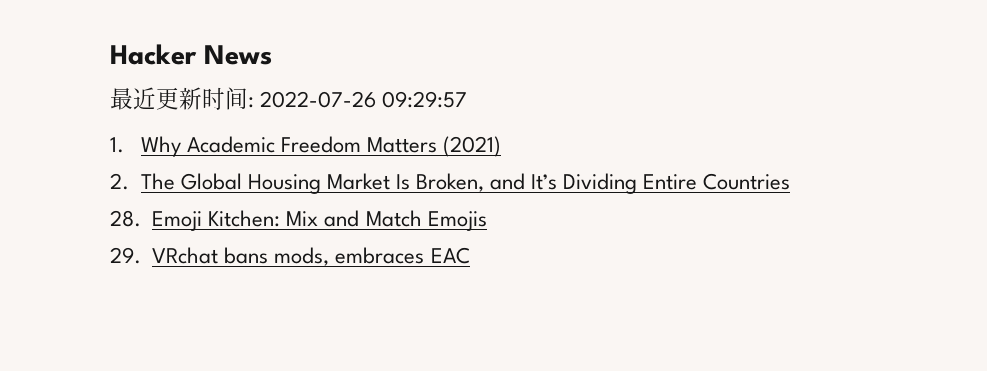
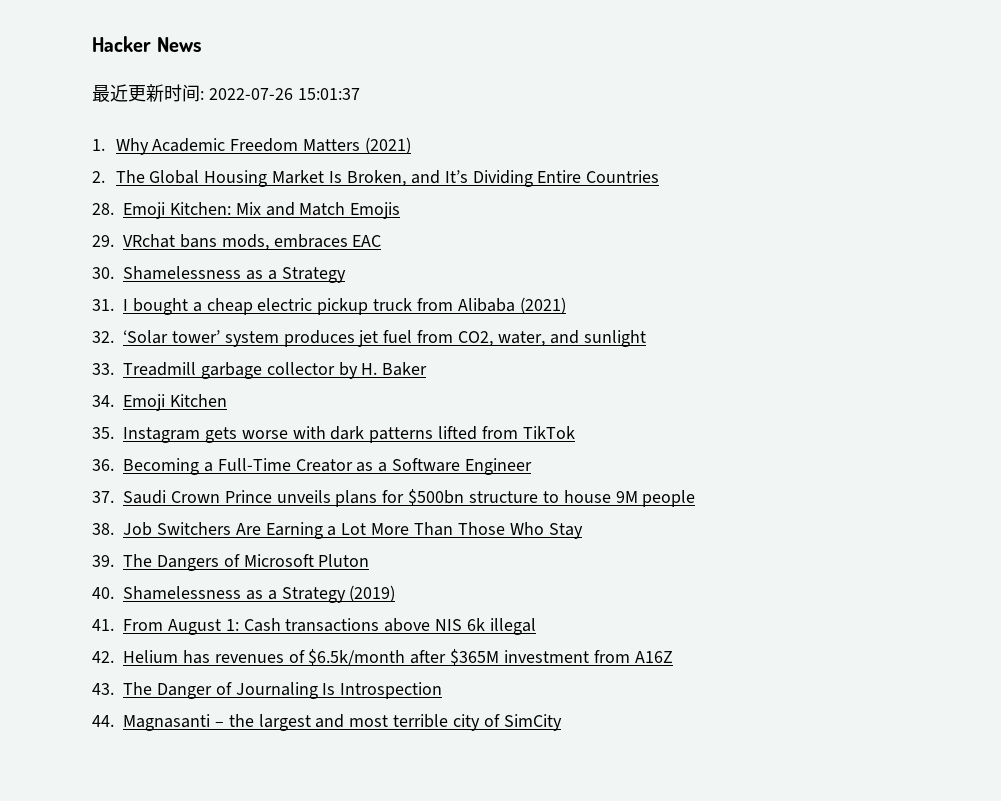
- 最近更新时间: 2022-07-26 09:29:57
+ 最近更新时间: 2022-07-26 15:01:37
+ 30. Shamelessness as a Strategy
+ 31. I bought a cheap electric pickup truck from Alibaba (2021)
+ 32. ‘Solar tower’ system produces jet fuel from CO2, water, and sunlight
+ 33. Treadmill garbage collector by H. Baker
+ 34. Emoji Kitchen
+ 35. Instagram gets worse with dark patterns lifted from TikTok
+ 36. Becoming a Full-Time Creator as a Software Engineer
+ 37. Saudi Crown Prince unveils plans for $500bn structure to house 9M people
+ 38. Job Switchers Are Earning a Lot More Than Those Who Stay
+ 39. The Dangers of Microsoft Pluton
+ 40. Shamelessness as a Strategy (2019)
+ 41. From August 1: Cash transactions above NIS 6k illegal
+ 42. Helium has revenues of $6.5k/month after $365M investment from A16Z
+ 43. The Danger of Journaling Is Introspection
+ 44. Magnasanti – the largest and most terrible city of SimCity

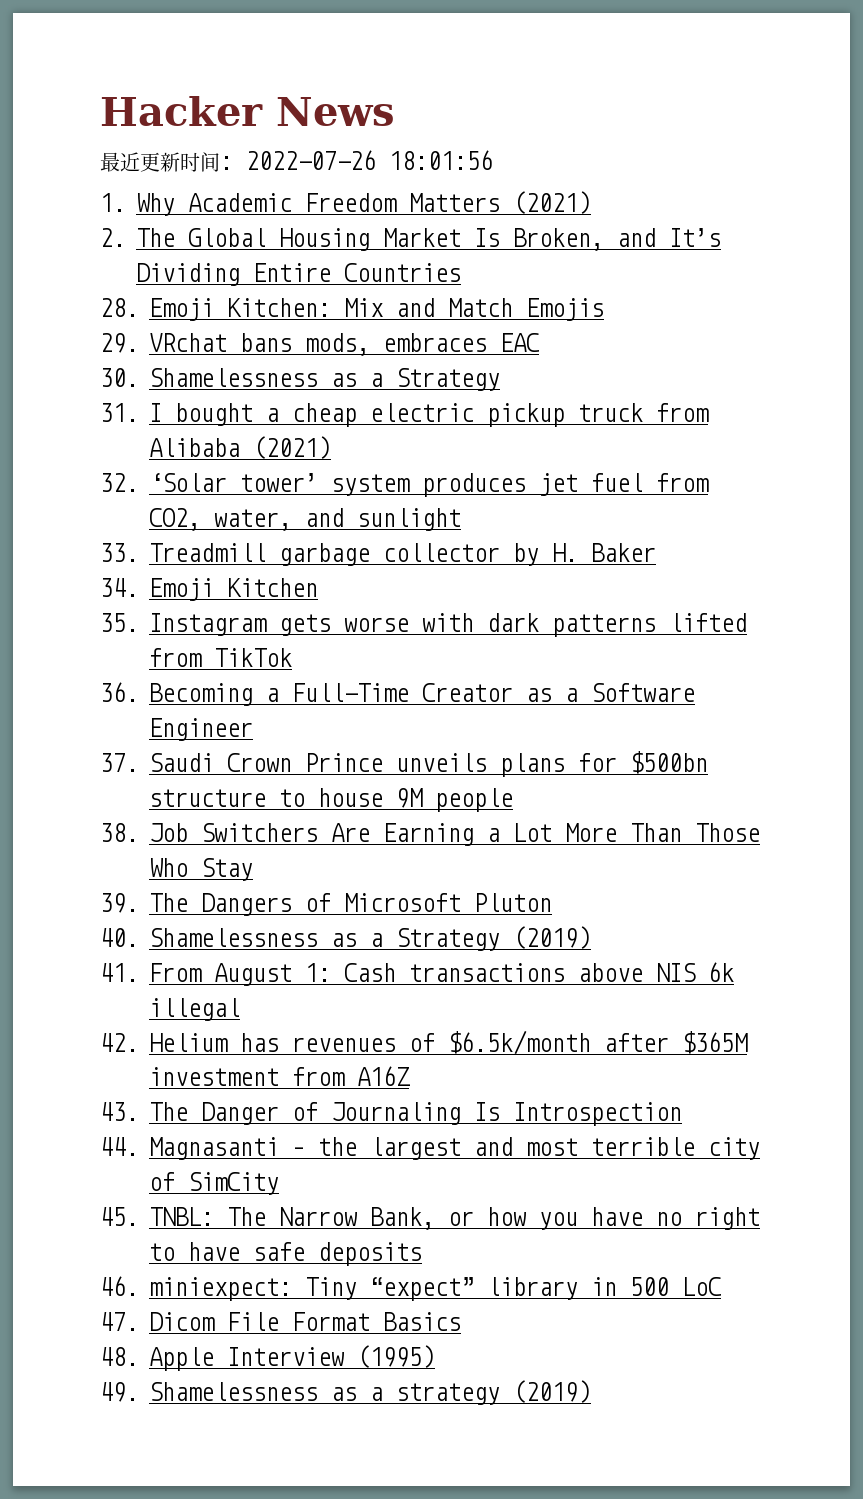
- 最近更新时间: 2022-07-26 15:01:37
+ 最近更新时间: 2022-07-26 18:01:56
+ 45. TNBL: The Narrow Bank, or how you have no right to have safe deposits
+ 46. miniexpect: Tiny “expect” library in 500 LoC
+ 47. Dicom File Format Basics
+ 48. Apple Interview (1995)
+ 49. Shamelessness as a strategy (2019)

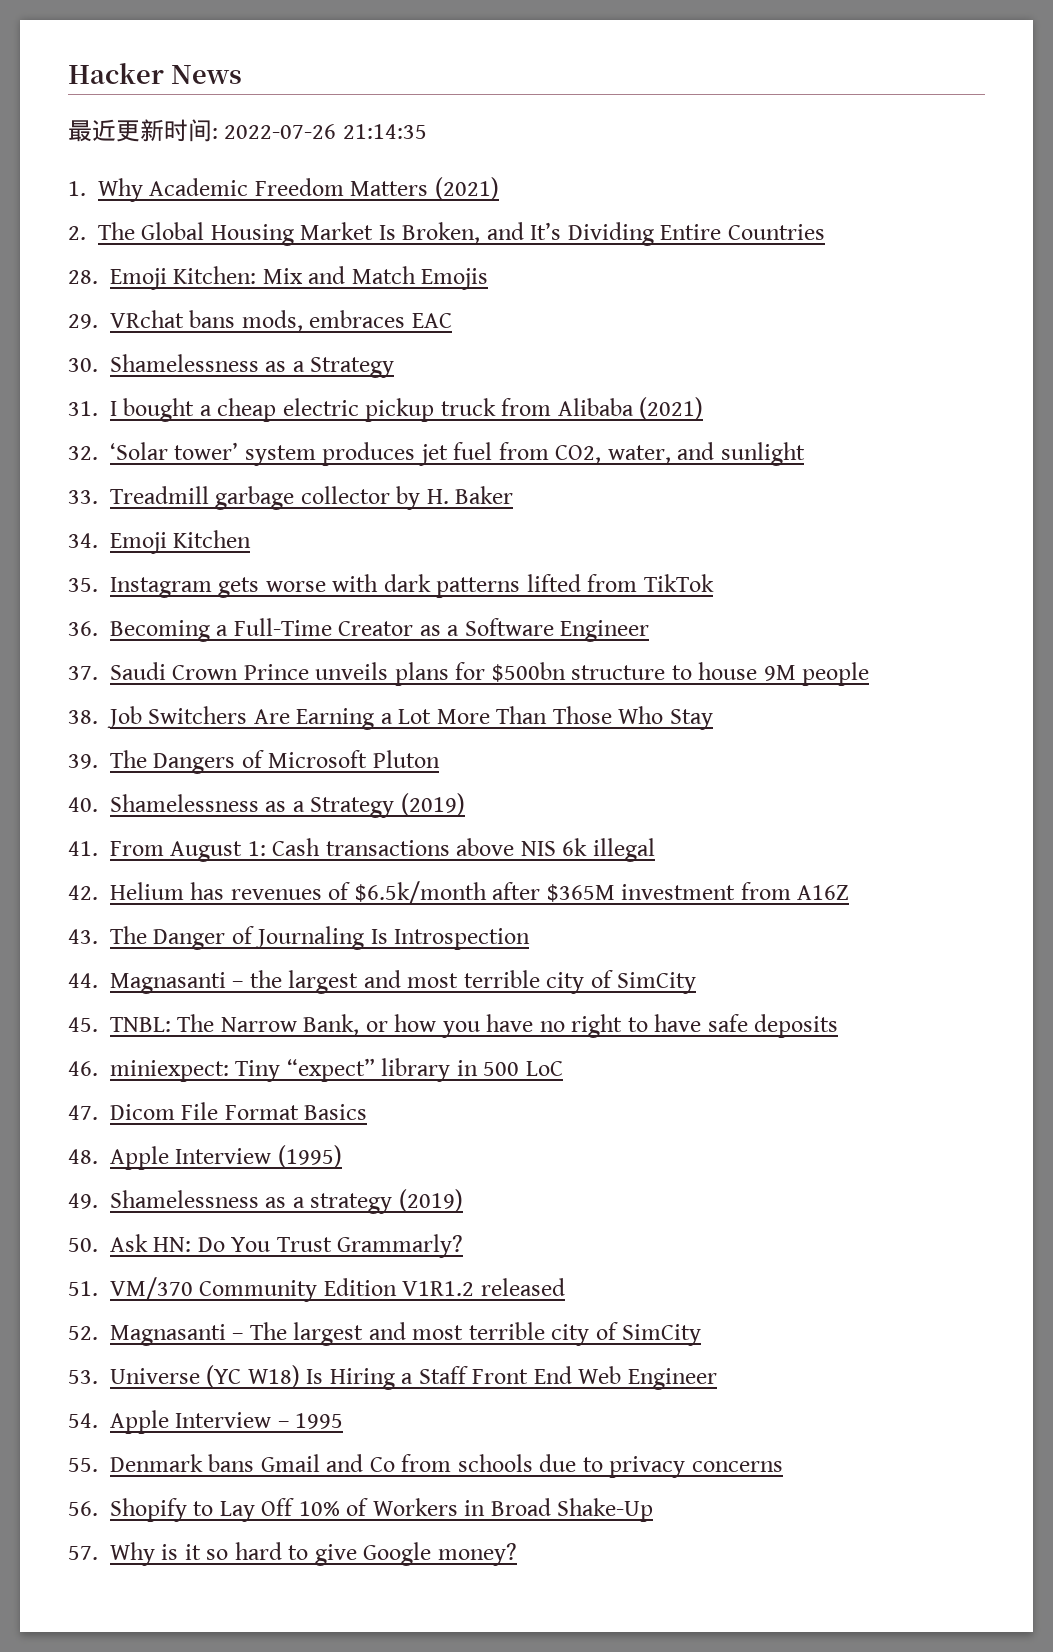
- 最近更新时间: 2022-07-26 18:01:56
+ 最近更新时间: 2022-07-26 21:14:35
+ 50. Ask HN: Do You Trust Grammarly?
+ 51. VM/370 Community Edition V1R1.2 released
+ 52. Magnasanti – The largest and most terrible city of SimCity
+ 53. Universe (YC W18) Is Hiring a Staff Front End Web Engineer
+ 54. Apple Interview – 1995
+ 55. Denmark bans Gmail and Co from schools due to privacy concerns
+ 56. Shopify to Lay Off 10% of Workers in Broad Shake-Up
+ 57. Why is it so hard to give Google money?

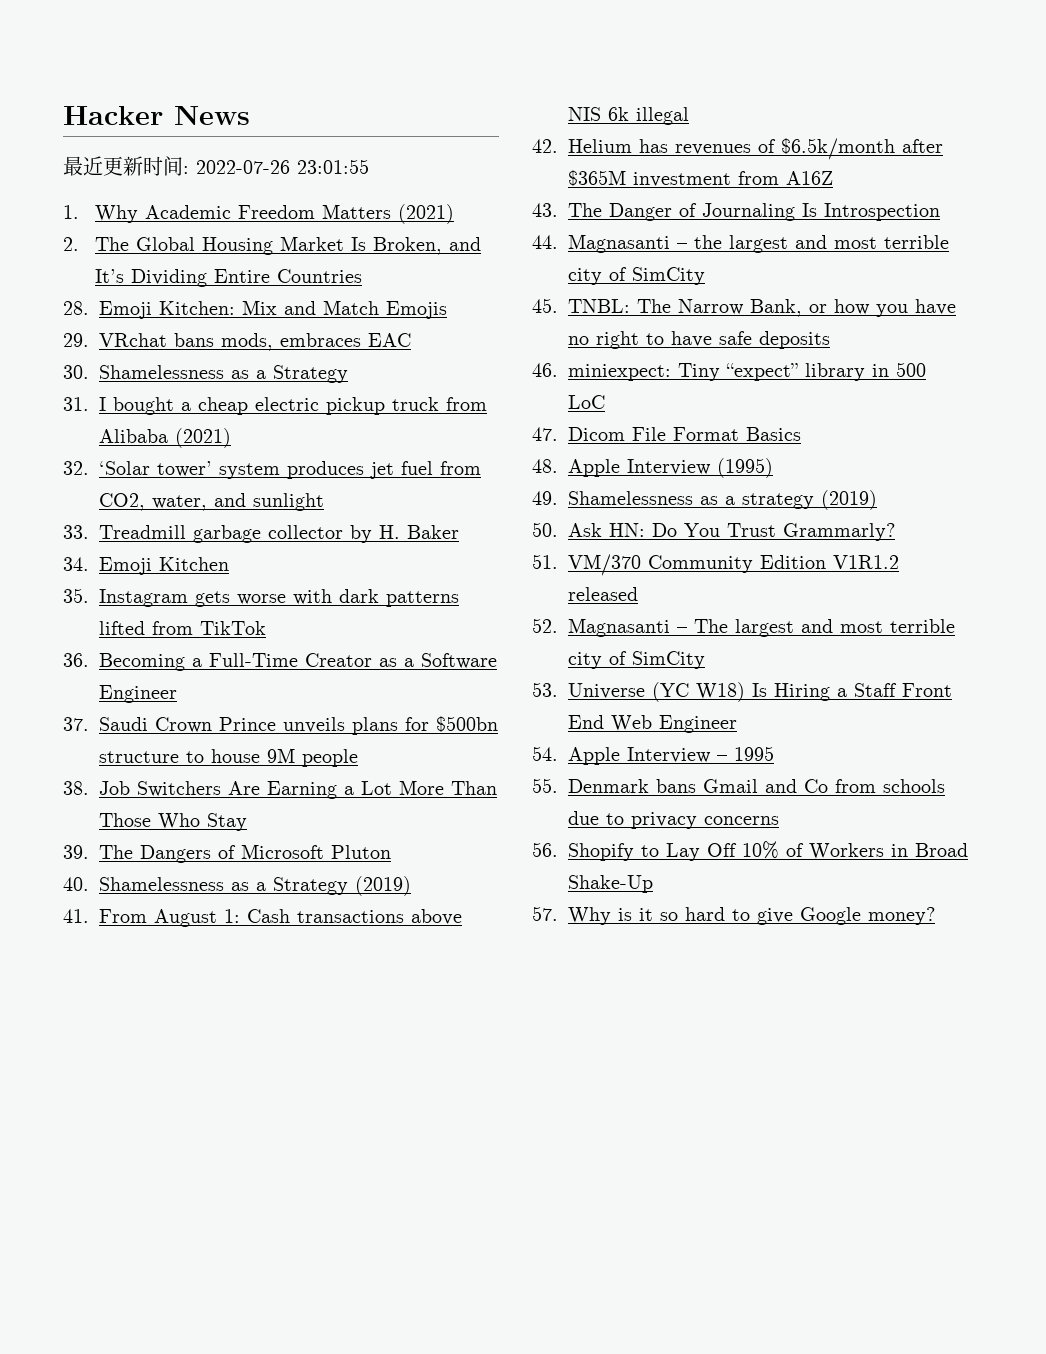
- 最近更新时间: 2022-07-26 21:14:35
+ 最近更新时间: 2022-07-26 23:01:55

